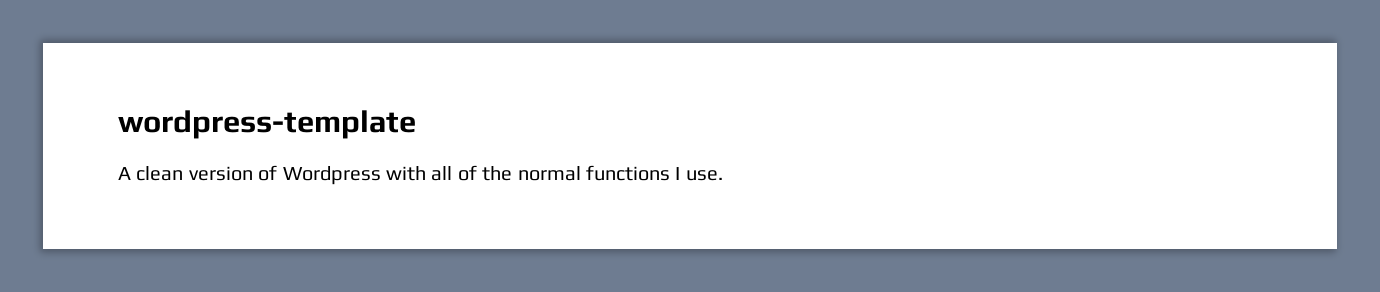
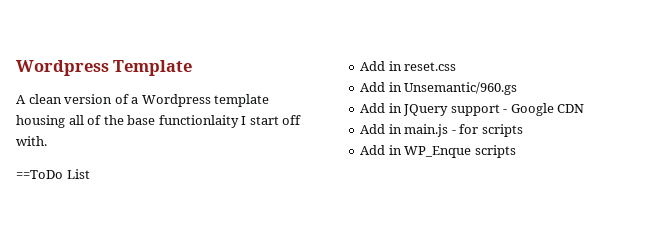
- wordpress-template
+ Wordpress Template
- A clean version of Wordpress with all of the normal functions I use.
+ A clean version of a Wordpress template housing all of the base functionlaity I start off with.
+ ==ToDo List
+ Add in reset.css
+ Add in Unsemantic/960.gs
+ Add in JQuery support - Google CDN
+ Add in main.js - for scripts
+ Add in WP_Enque scripts

